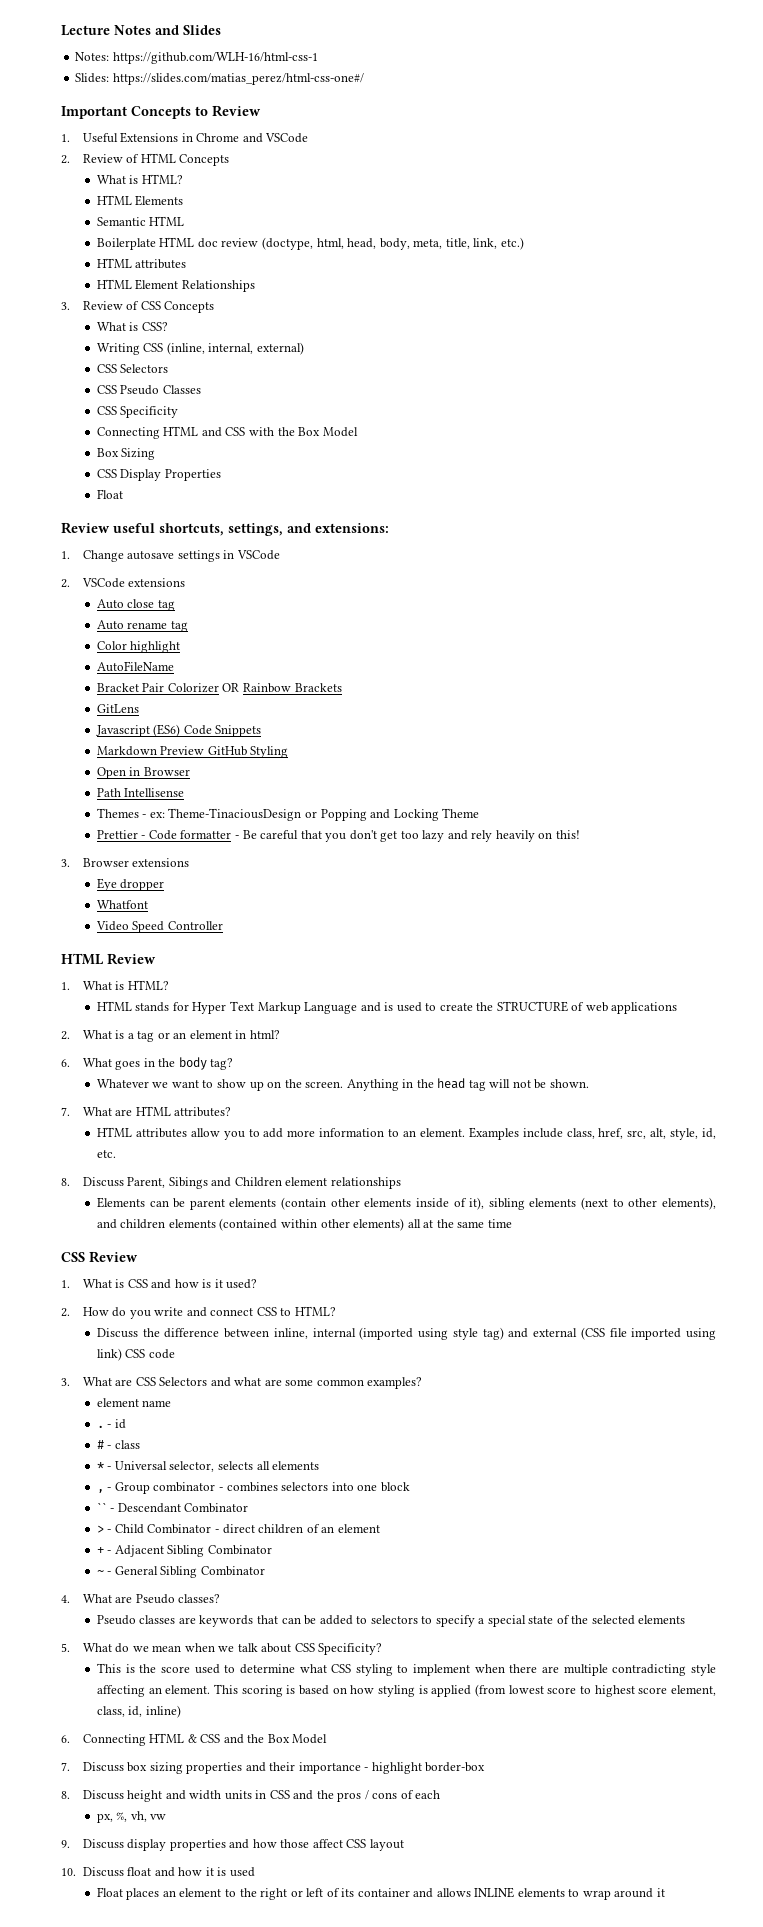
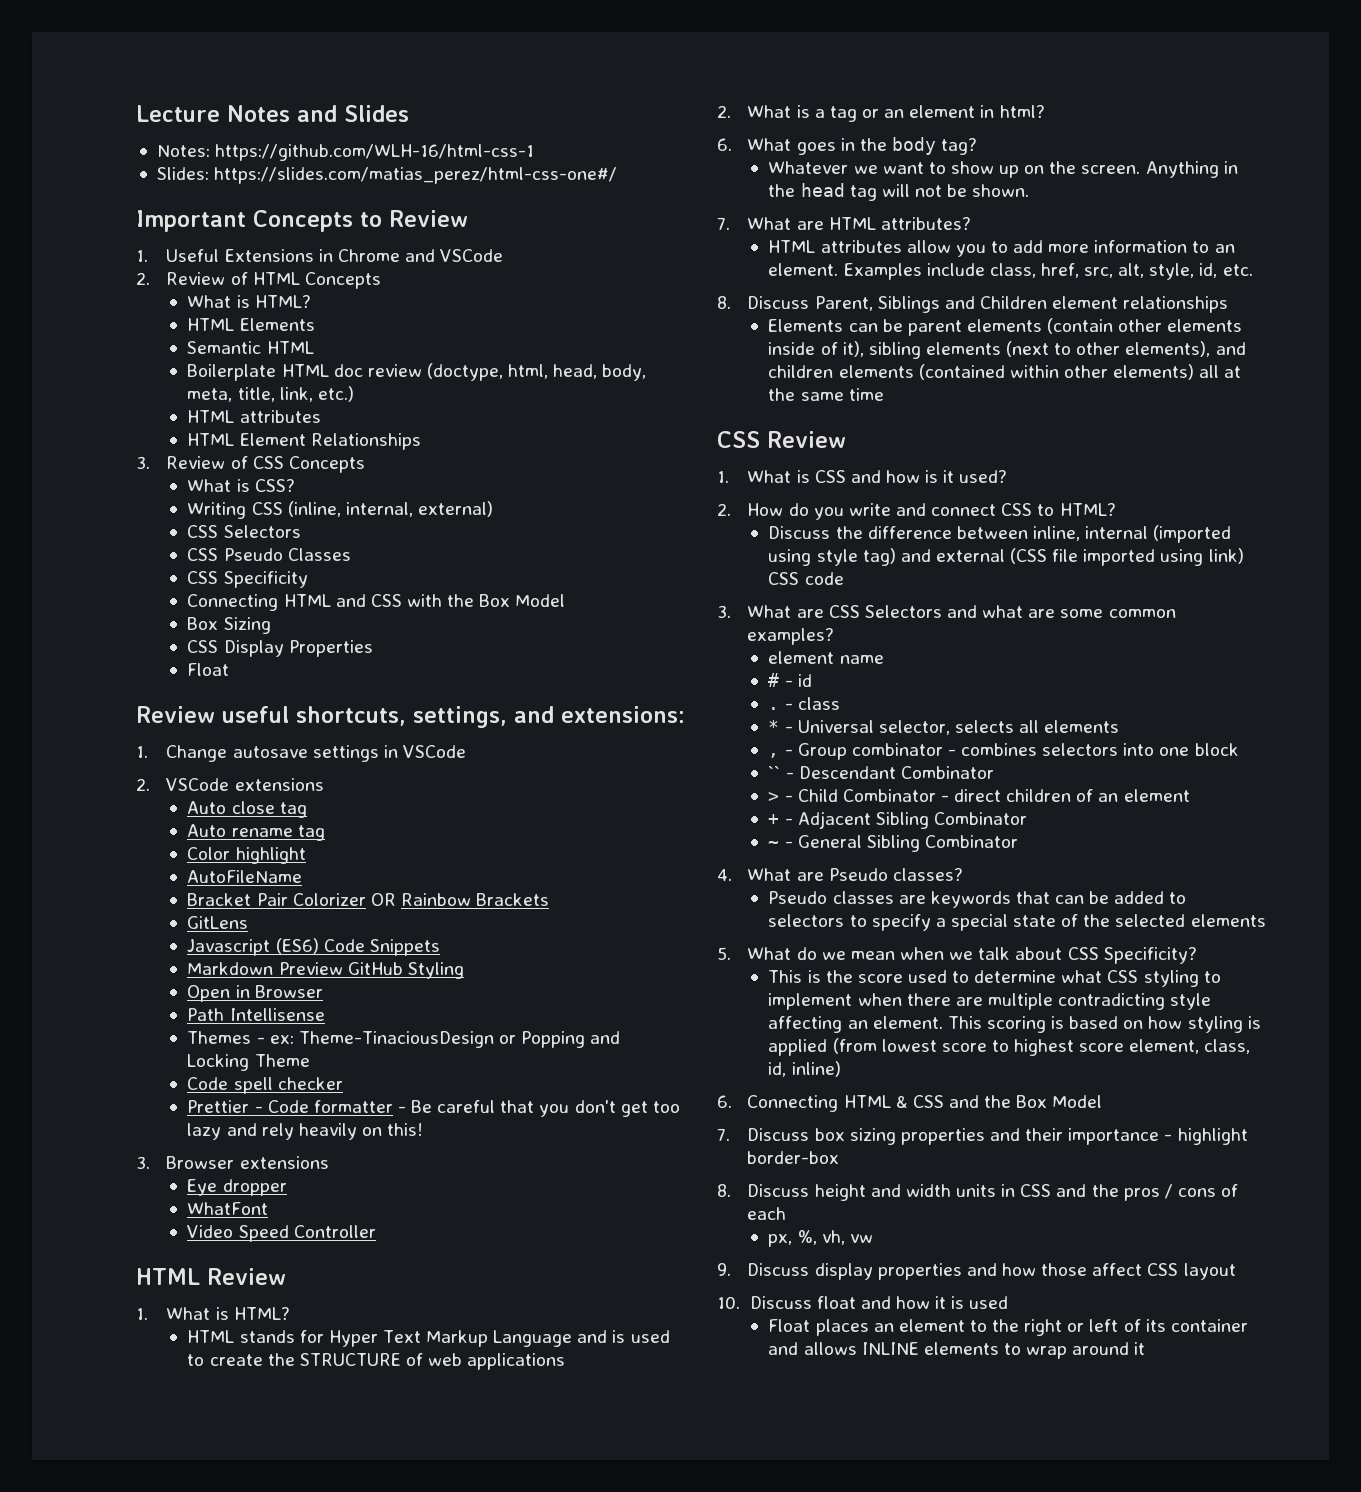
+ Code spell checker
- Whatfont
+ WhatFont
- 8. Discuss Parent, Sibings and Children element relationships
+ 8. Discuss Parent, Siblings and Children element relationships
- . - id
+ # - id
- # - class
+ . - class

